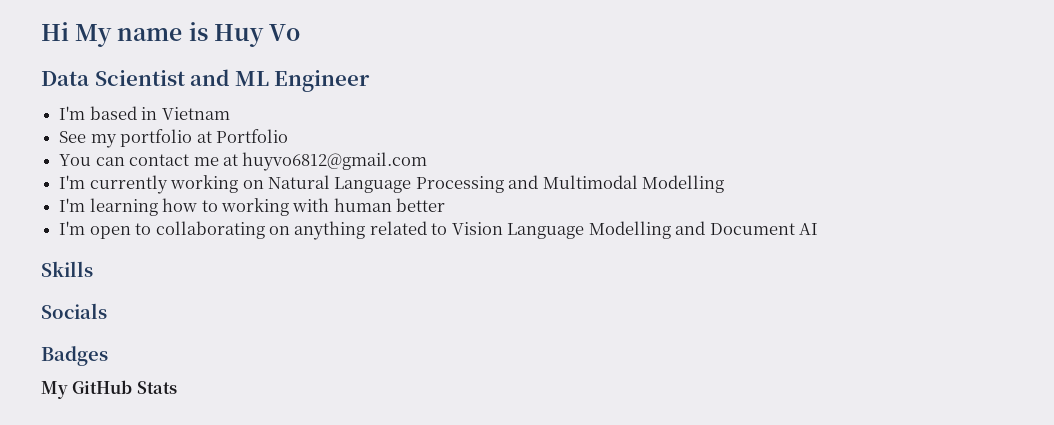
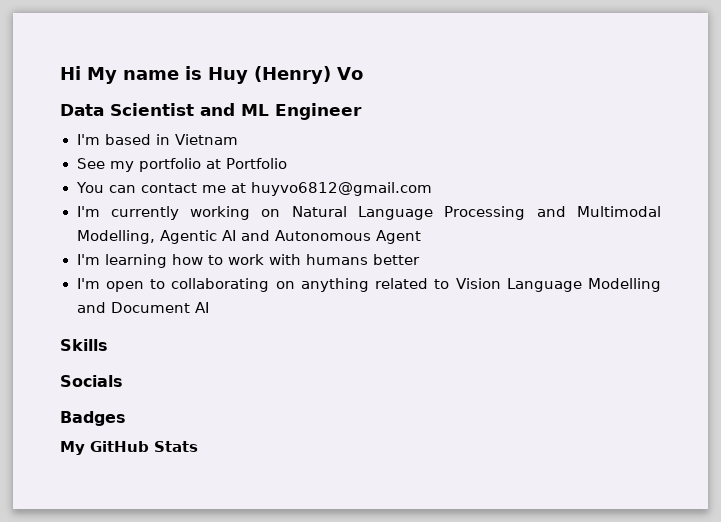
- Hi My name is Huy Vo
+ Hi My name is Huy (Henry) Vo
- I'm currently working on Natural Language Processing and Multimodal Modelling
+ I'm currently working on Natural Language Processing and Multimodal Modelling, Agentic AI and Autonomous Agent
- I'm learning how to working with human better
+ I'm learning how to work with humans better

